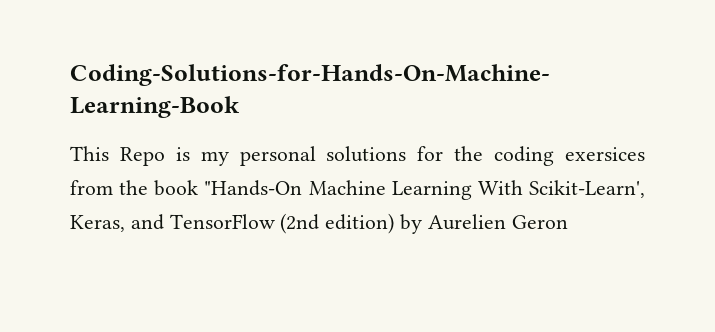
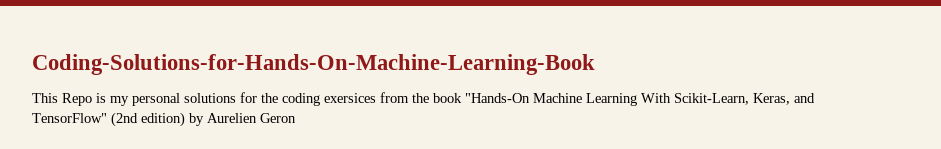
- This Repo is my personal solutions for the coding exersices from the book "Hands-On Machine Learning With Scikit-Learn', Keras, and TensorFlow (2nd edition) by Aurelien Geron
+ This Repo is my personal solutions for the coding exersices from the book "Hands-On Machine Learning With Scikit-Learn, Keras, and TensorFlow" (2nd edition) by Aurelien Geron

